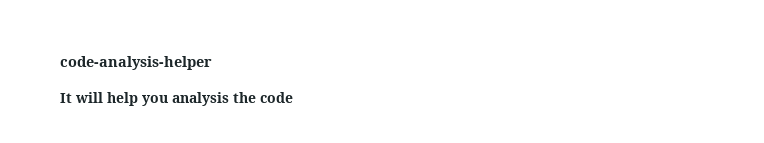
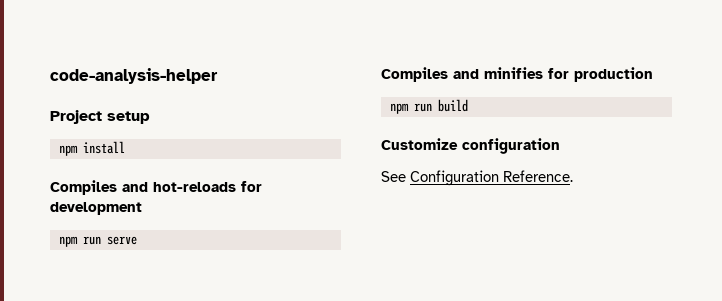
- It will help you analysis the code
+ Project setup
+ npm install
+ Compiles and hot-reloads for development
+ npm run serve
+ Compiles and minifies for production
+ npm run build
+ Customize configuration
+ See Configuration Reference.

